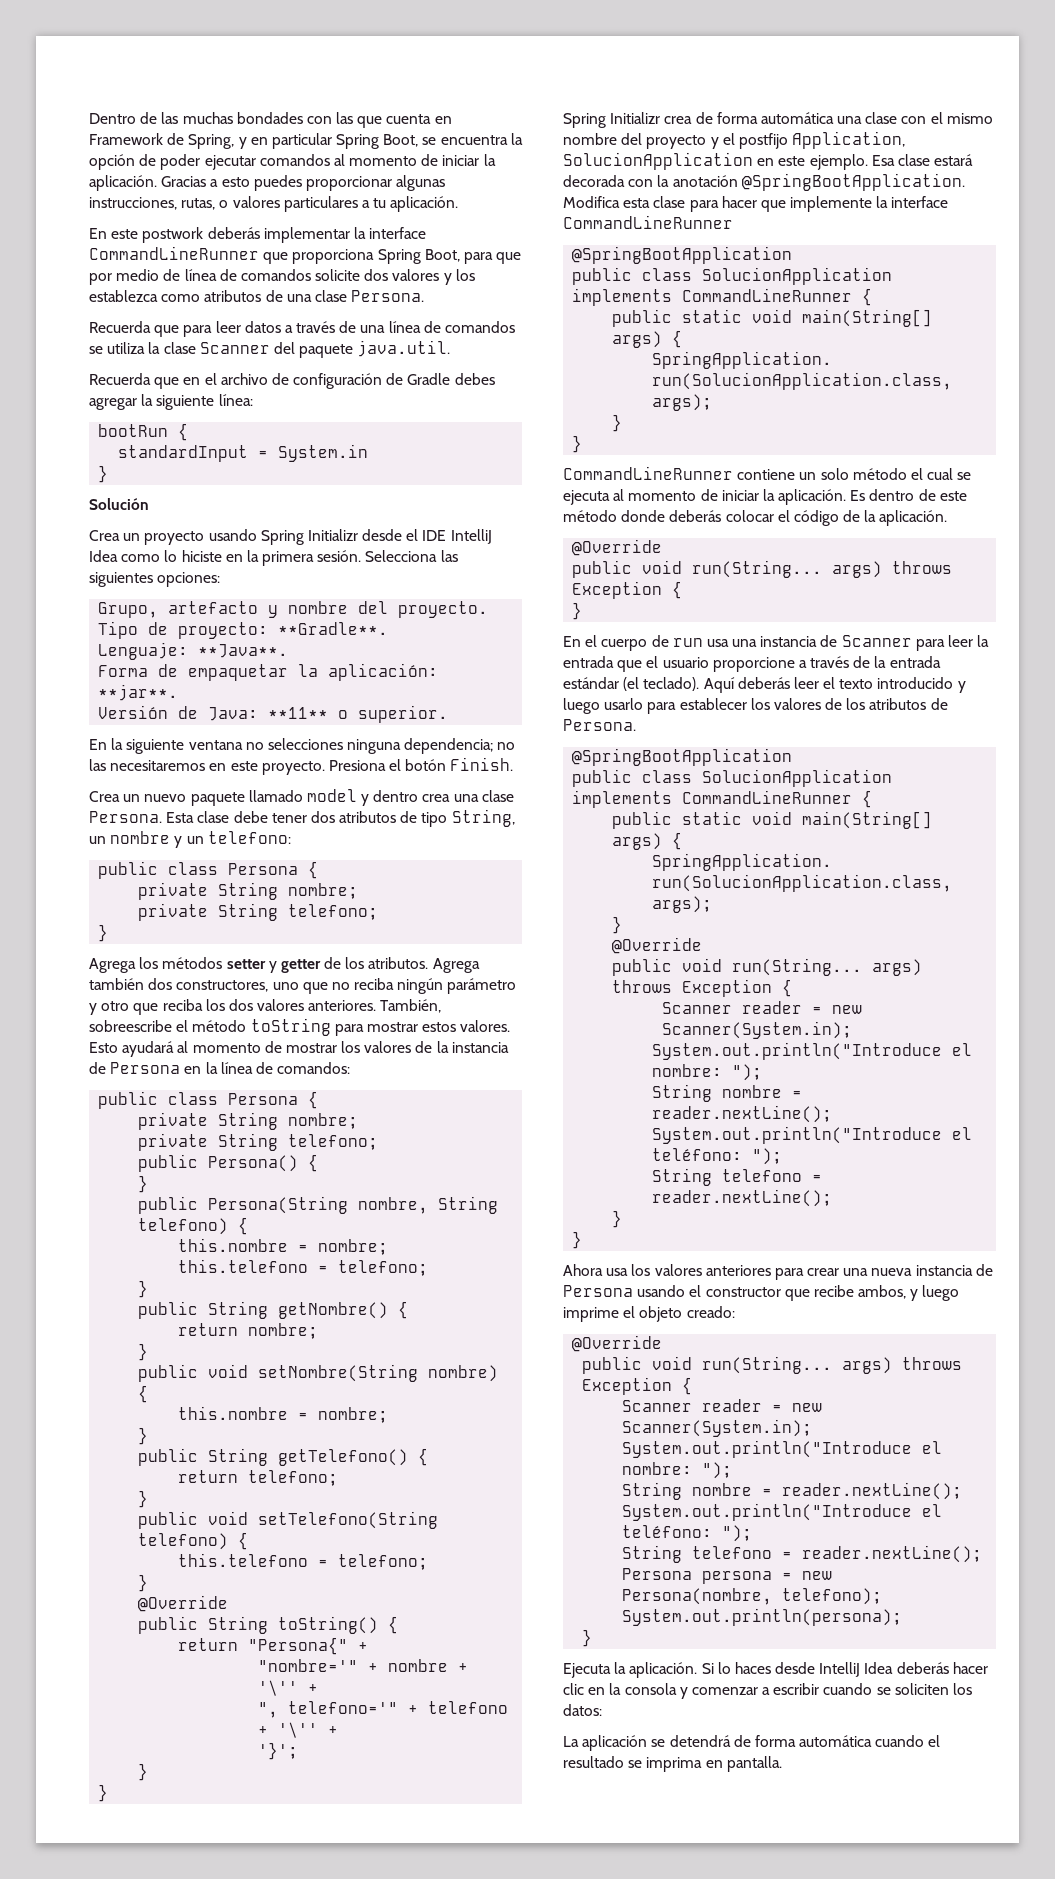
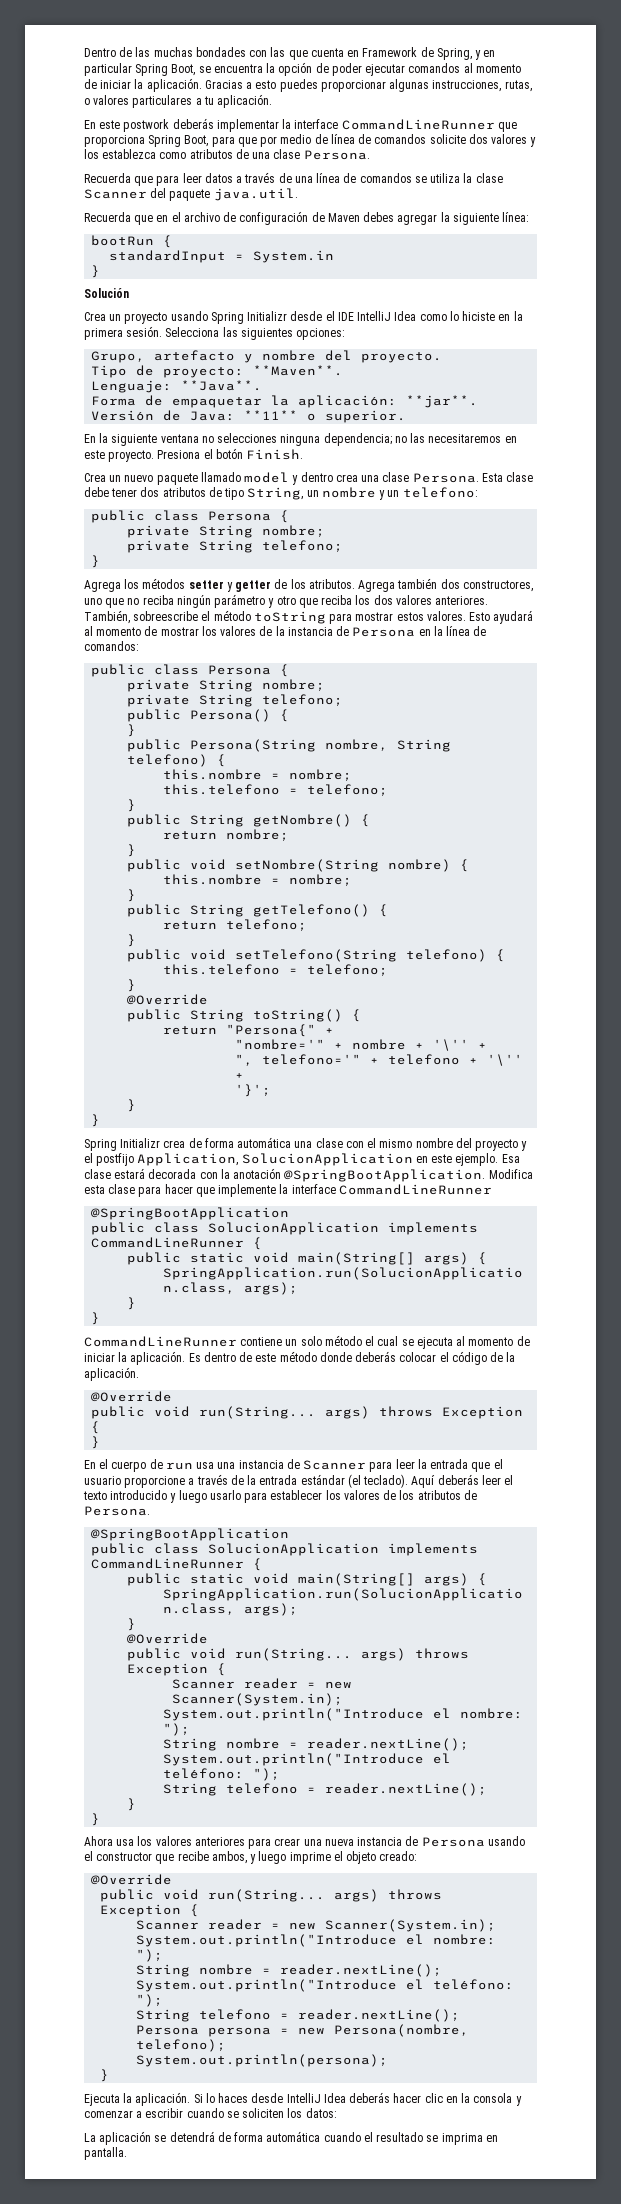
- Recuerda que en el archivo de configuración de Gradle debes agregar la siguiente línea:
+ Recuerda que en el archivo de configuración de Maven debes agregar la siguiente línea:
- Tipo de proyecto: **Gradle**.
+ Tipo de proyecto: **Maven**.

